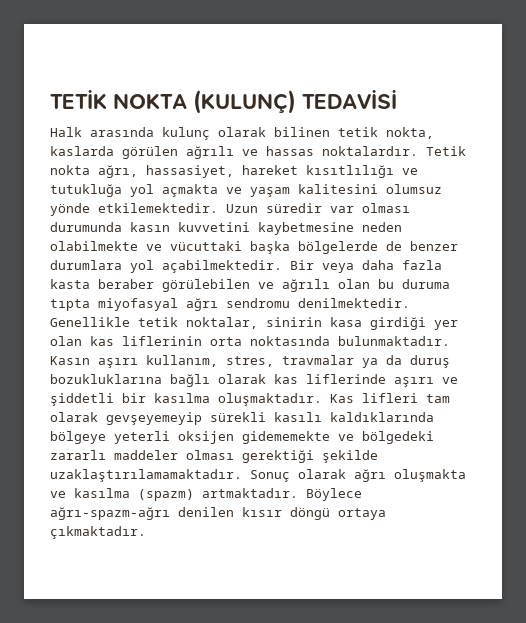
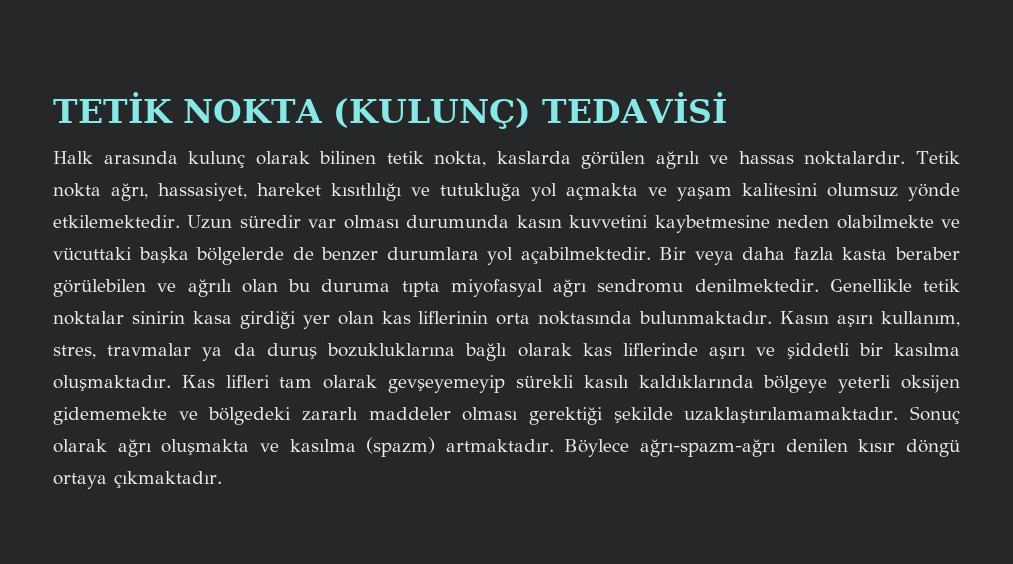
- Genellikle tetik noktalar, sinirin kasa girdiği yer olan kas liflerinin orta noktasında bulunmaktadır.
+ Genellikle tetik noktalar sinirin kasa girdiği yer olan kas liflerinin orta noktasında bulunmaktadır.

